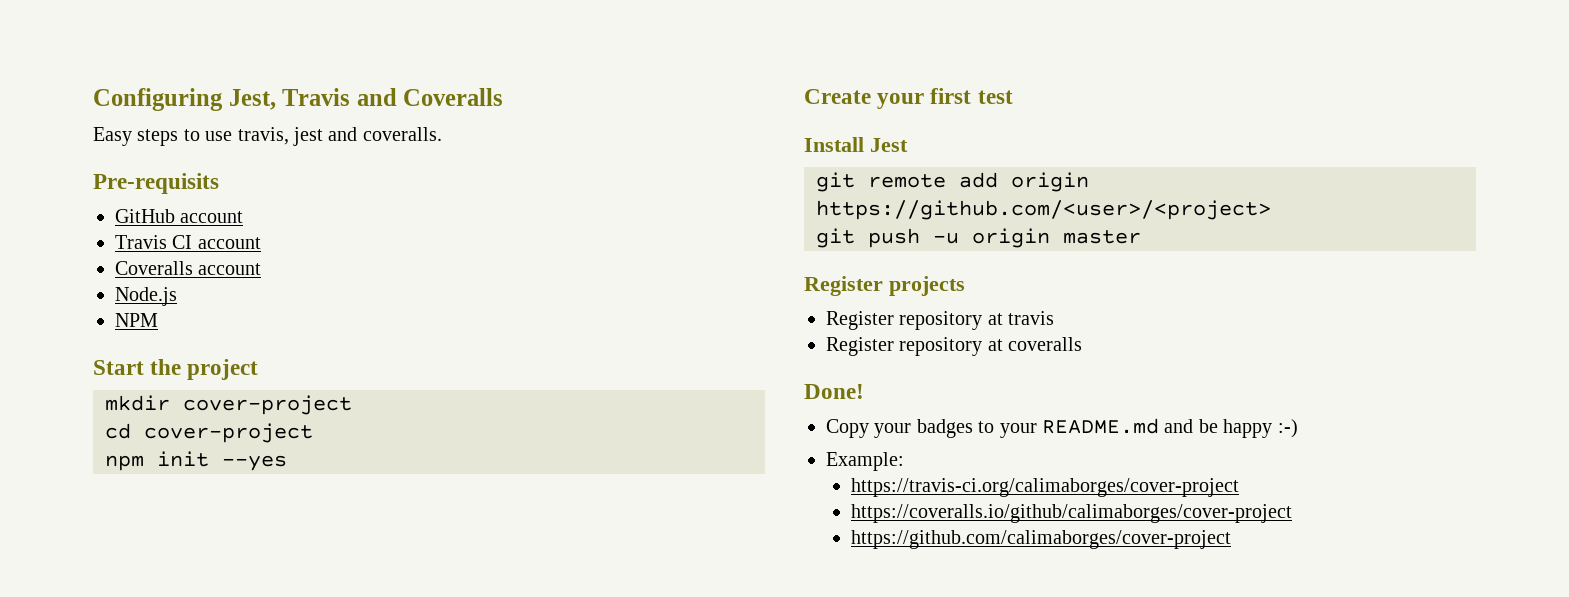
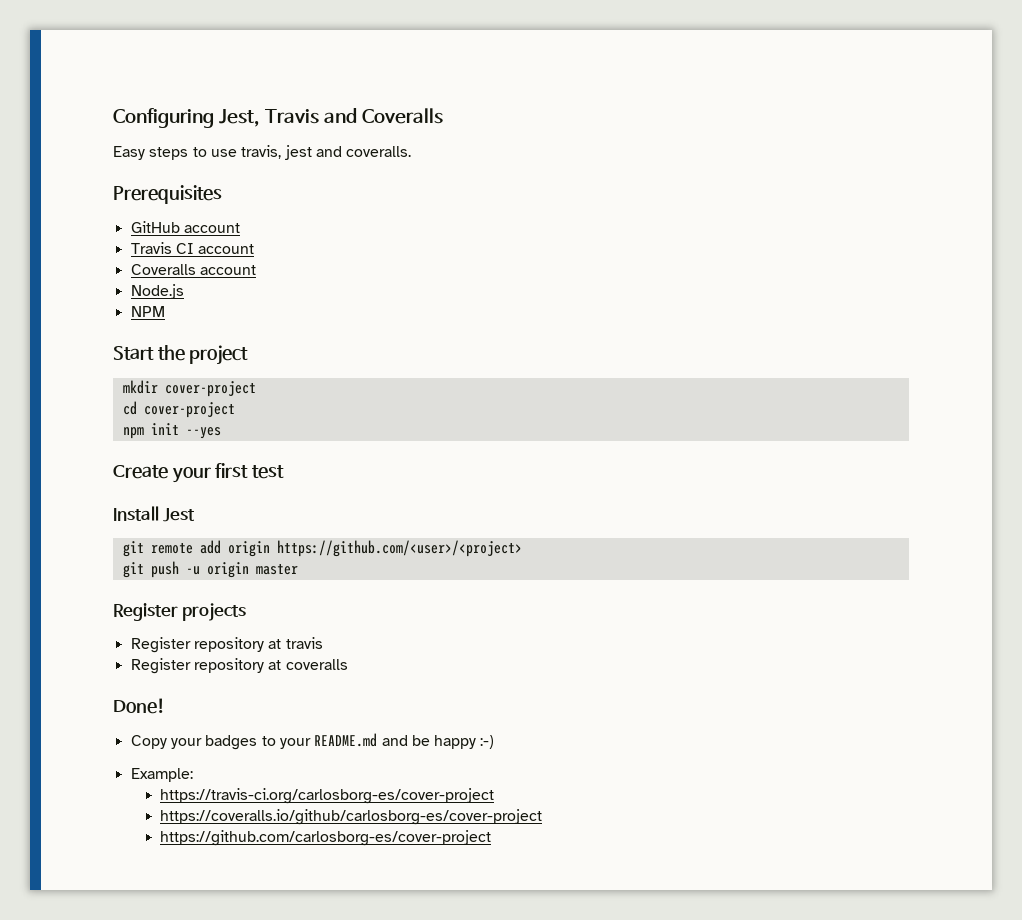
- Pre-requisits
+ Prerequisites
- https://travis-ci.org/calimaborges/cover-project
- https://coveralls.io/github/calimaborges/cover-project
- https://github.com/calimaborges/cover-project
+ https://travis-ci.org/carlosborg-es/cover-project
+ https://coveralls.io/github/carlosborg-es/cover-project
+ https://github.com/carlosborg-es/cover-project

